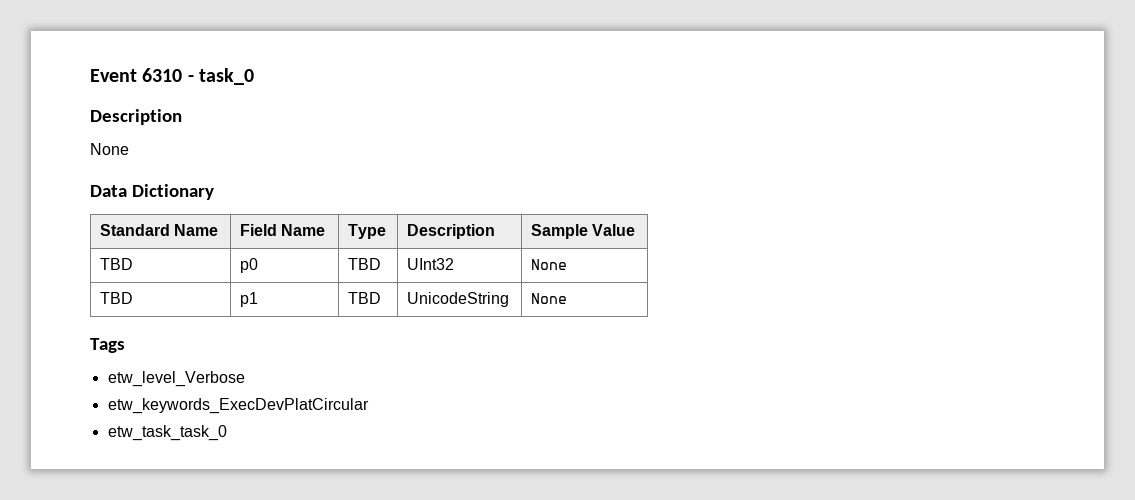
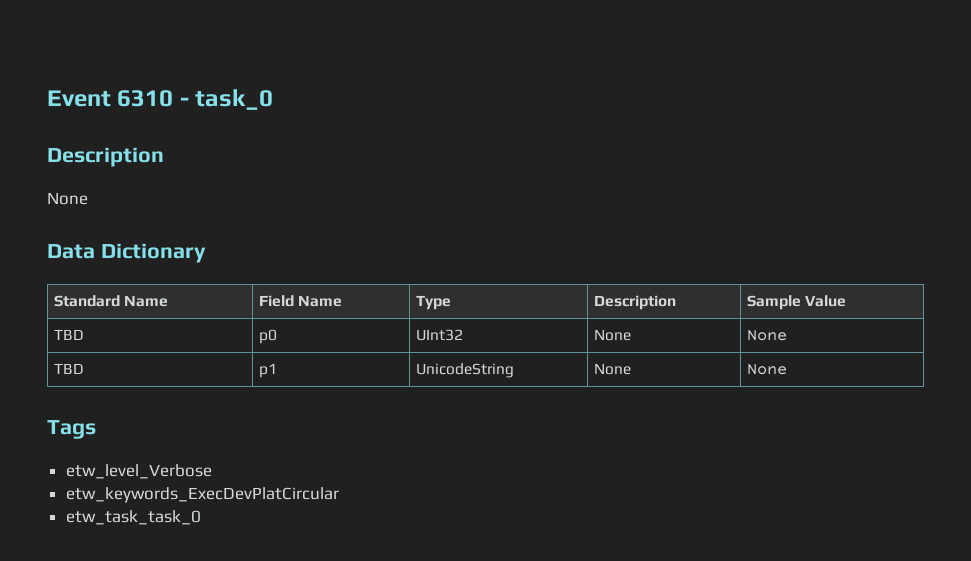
- TBD | p0 | TBD | UInt32 | None
+ TBD | p0 | UInt32 | None | None
- TBD | p1 | TBD | UnicodeString | None
+ TBD | p1 | UnicodeString | None | None

